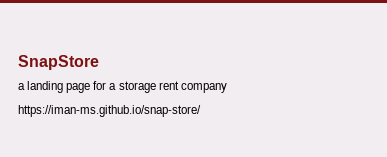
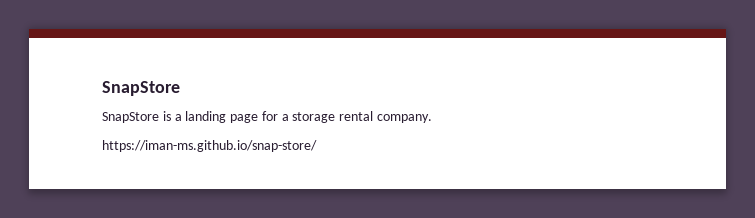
- a landing page for a storage rent company
+ SnapStore is a landing page for a storage rental company.

